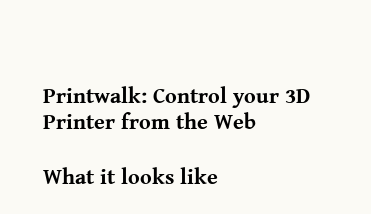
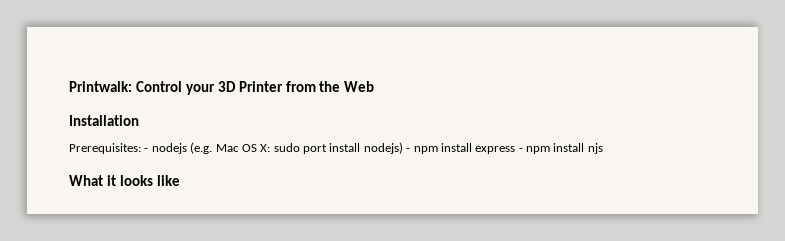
+ Installation
+ Prerequisites: - nodejs (e.g. Mac OS X: sudo port install nodejs) - npm install express - npm install njs

